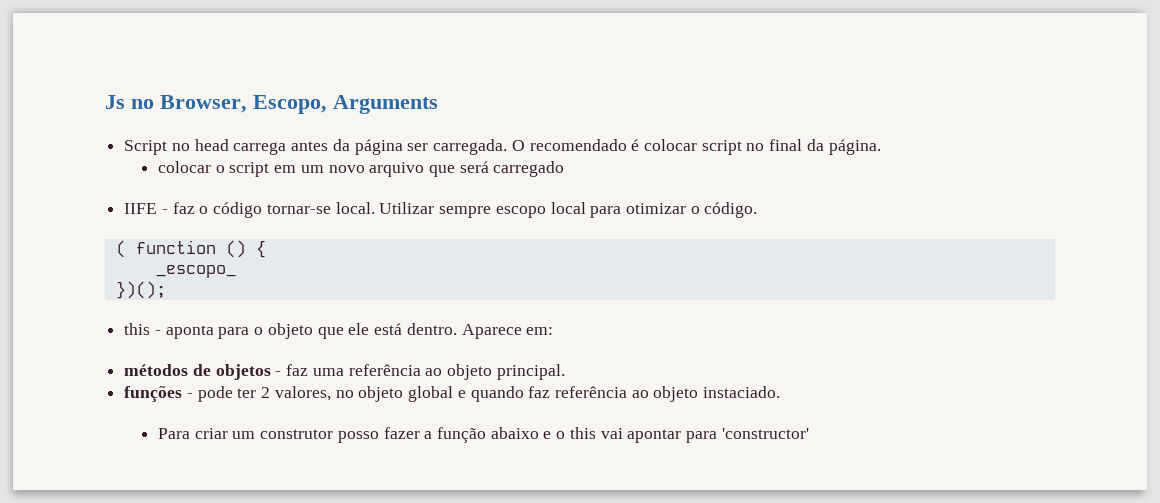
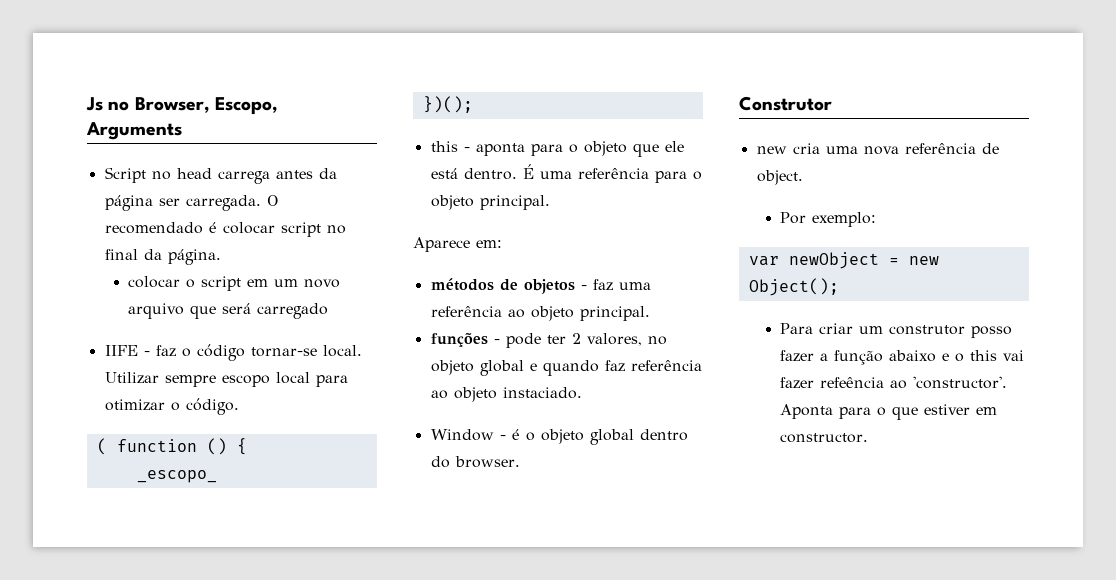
- this - aponta para o objeto que ele está dentro. Aparece em:
+ this - aponta para o objeto que ele está dentro. É uma referência para o objeto principal.
+ Aparece em:
+ Window - é o objeto global dentro do browser.
+ Construtor
+ new cria uma nova referência de object.
+ Por exemplo:
+ var newObject = new Object();
- Para criar um construtor posso fazer a função abaixo e o this vai apontar para 'constructor'
+ Para criar um construtor posso fazer a função abaixo e o this vai fazer refeência ao 'constructor'. Aponta para o que estiver em constructor.

